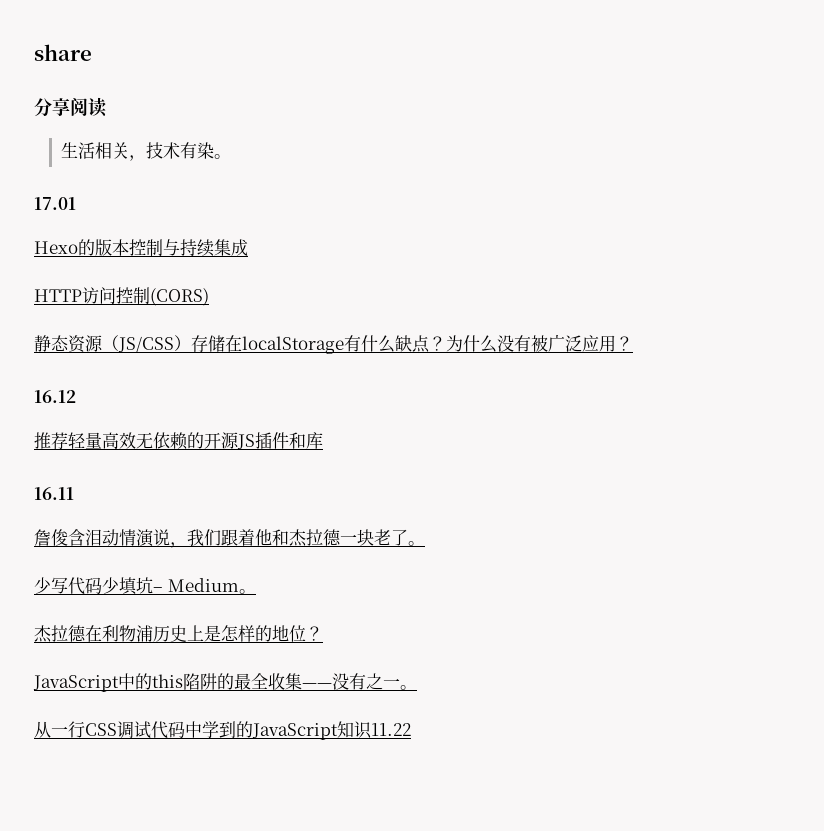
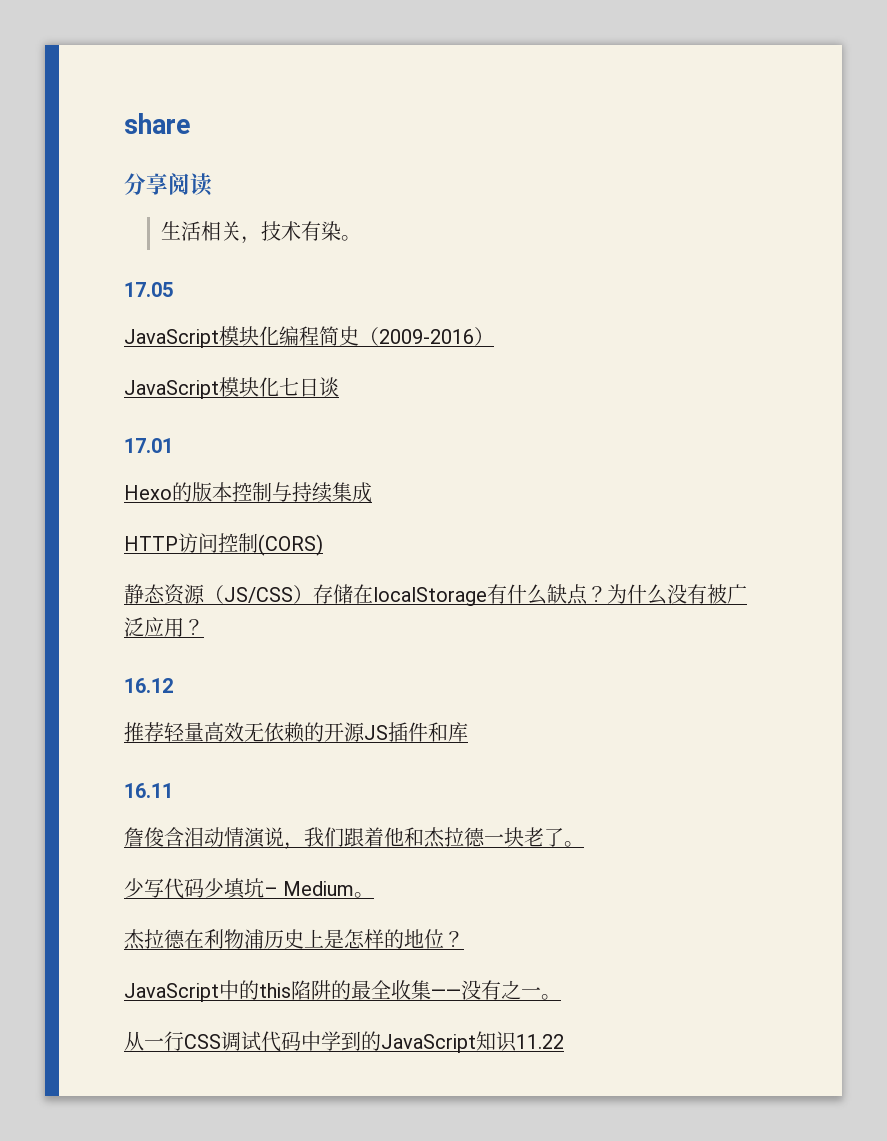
+ 17.05
+ JavaScript模块化编程简史（2009-2016）
+ JavaScript模块化七日谈

